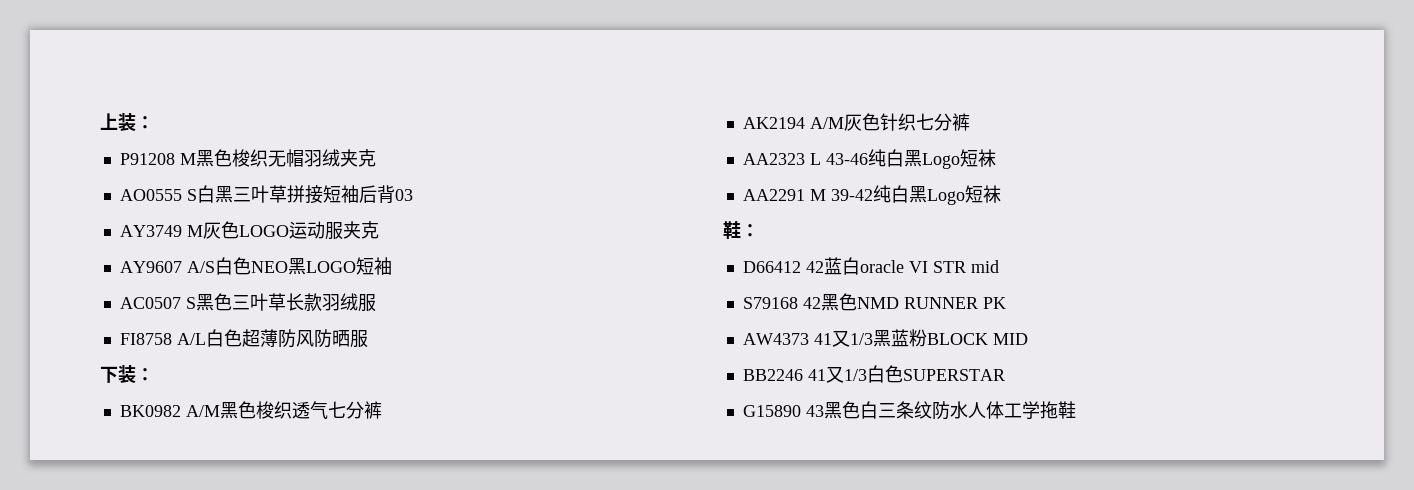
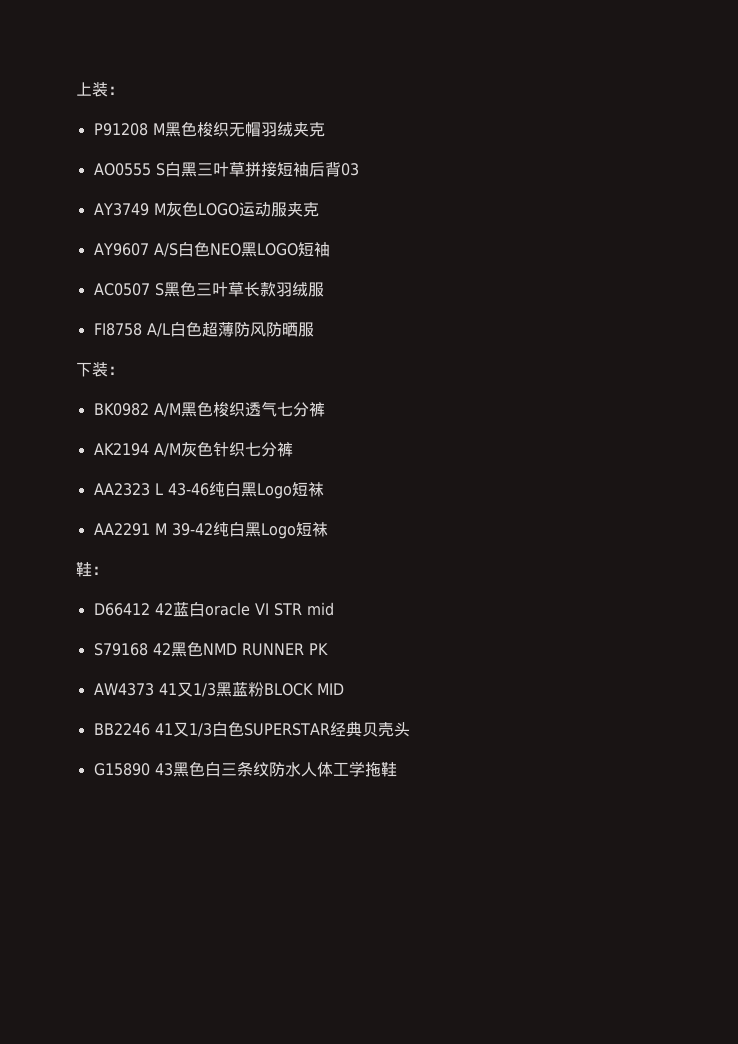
- BB2246 41又1/3白色SUPERSTAR
+ BB2246 41又1/3白色SUPERSTAR经典贝壳头

